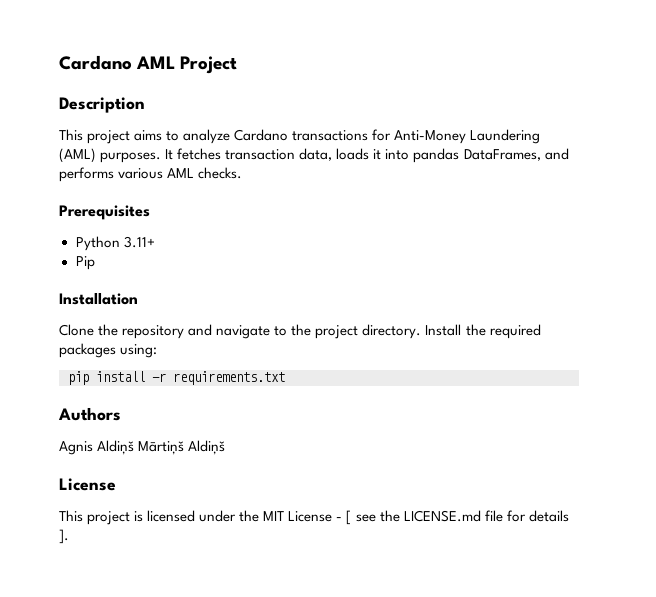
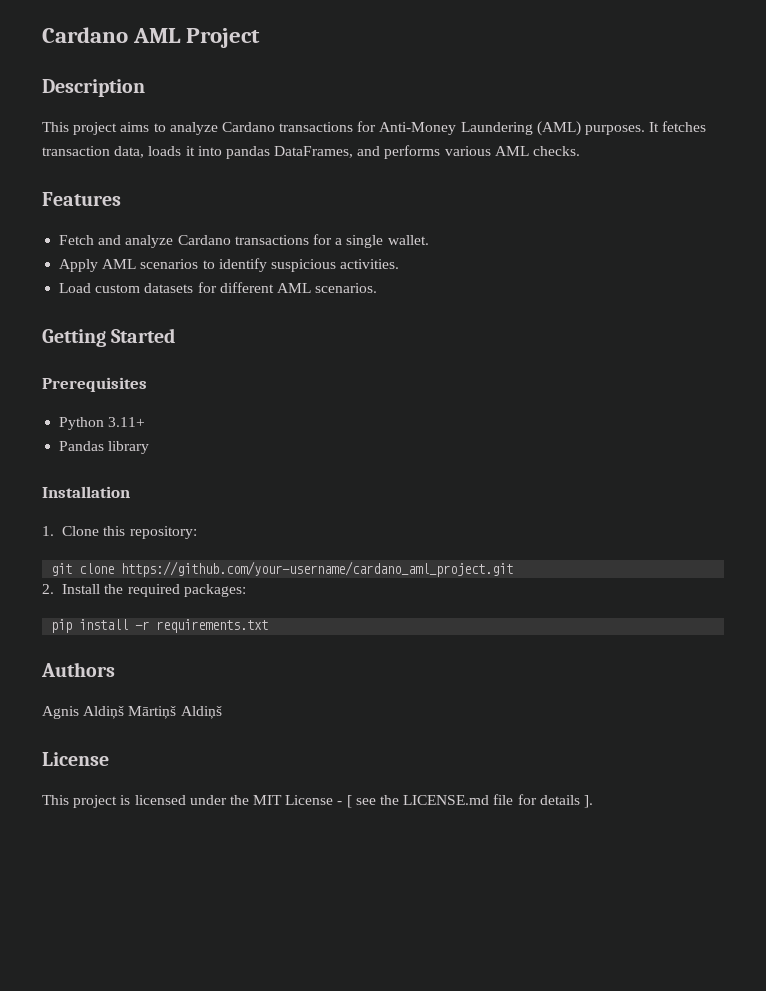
+ Features
+ Fetch and analyze Cardano transactions for a single wallet.
+ Apply AML scenarios to identify suspicious activities.
+ Load custom datasets for different AML scenarios.
+ Getting Started
- Pip
+ Pandas library
- Clone the repository and navigate to the project directory. Install the required packages using:
+ 1. Clone this repository:
+ git clone https://github.com/your-username/cardano_aml_project.git
+ 2. Install the required packages:

